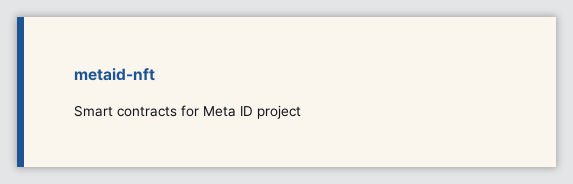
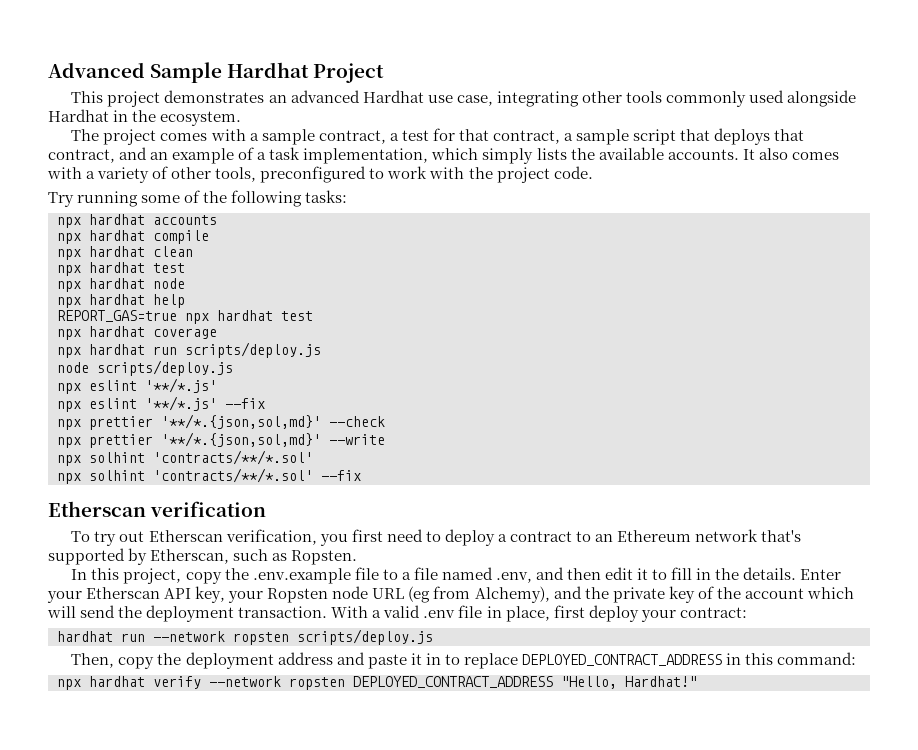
- metaid-nft
- Smart contracts for Meta ID project
+ Advanced Sample Hardhat Project
+ This project demonstrates an advanced Hardhat use case, integrating other tools commonly used alongside Hardhat in the ecosystem.
+ The project comes with a sample contract, a test for that contract, a sample script that deploys that contract, and an example of a task implementation, which simply lists the available accounts. It also comes with a variety of other tools, preconfigured to work with the project code.
+ Try running some of the following tasks:
+ npx hardhat accounts
+ npx hardhat compile
+ npx hardhat clean
+ npx hardhat test
+ npx hardhat node
+ npx hardhat help
+ REPORT_GAS=true npx hardhat test
+ npx hardhat coverage
+ npx hardhat run scripts/deploy.js
+ node scripts/deploy.js
+ npx eslint '**/*.js'
+ npx eslint '**/*.js' --fix
+ npx prettier '**/*.{json,sol,md}' --check
+ npx prettier '**/*.{json,sol,md}' --write
+ npx solhint 'contracts/**/*.sol'
+ npx solhint 'contracts/**/*.sol' --fix
+ Etherscan verification
+ To try out Etherscan verification, you first need to deploy a contract to an Ethereum network that's supported by Etherscan, such as Ropsten.
+ In this project, copy the .env.example file to a file named .env, and then edit it to fill in the details. Enter your Etherscan API key, your Ropsten node URL (eg from Alchemy), and the private key of the account which will send the deployment transaction. With a valid .env file in place, first deploy your contract:
+ hardhat run --network ropsten scripts/deploy.js
+ Then, copy the deployment address and paste it in to replace DEPLOYED_CONTRACT_ADDRESS in this command:
+ npx hardhat verify --network ropsten DEPLOYED_CONTRACT_ADDRESS "Hello, Hardhat!"

